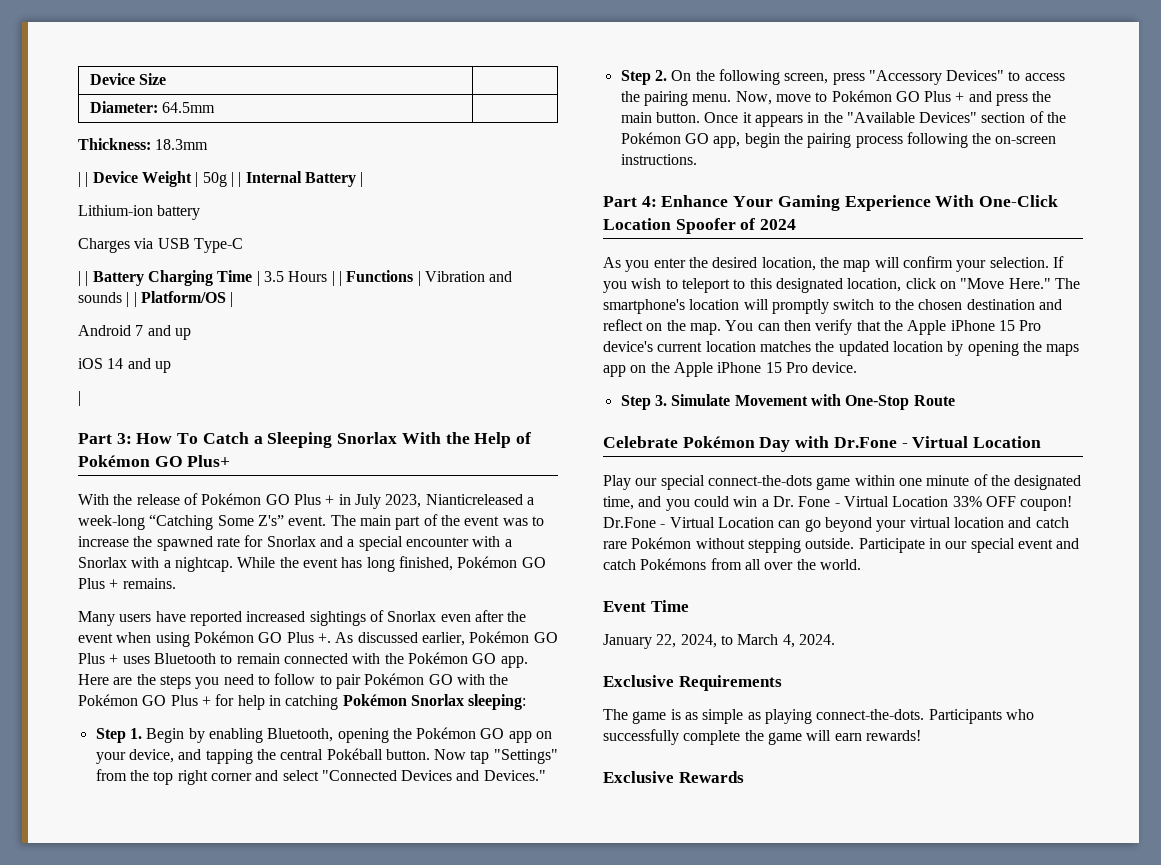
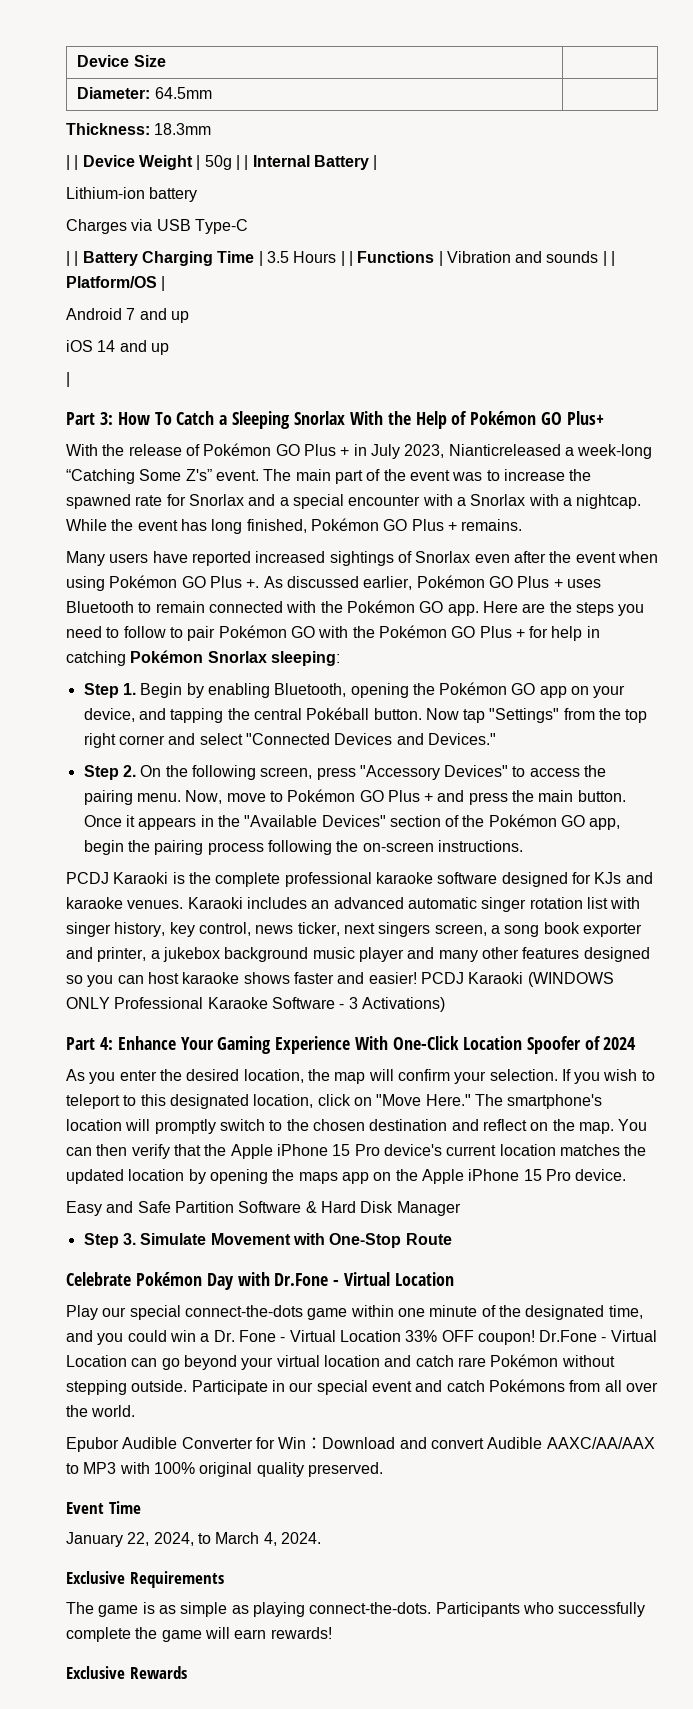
+ PCDJ Karaoki is the complete professional karaoke software designed for KJs and karaoke venues. Karaoki includes an advanced automatic singer rotation list with singer history, key control, news ticker, next singers screen, a song book exporter and printer, a jukebox background music player and many other features designed so you can host karaoke shows faster and easier! PCDJ Karaoki (WINDOWS ONLY Professional Karaoke Software - 3 Activations)
+ Easy and Safe Partition Software & Hard Disk Manager
+ Epubor Audible Converter for Win：Download and convert Audible AAXC/AA/AAX to MP3 with 100% original quality preserved.

